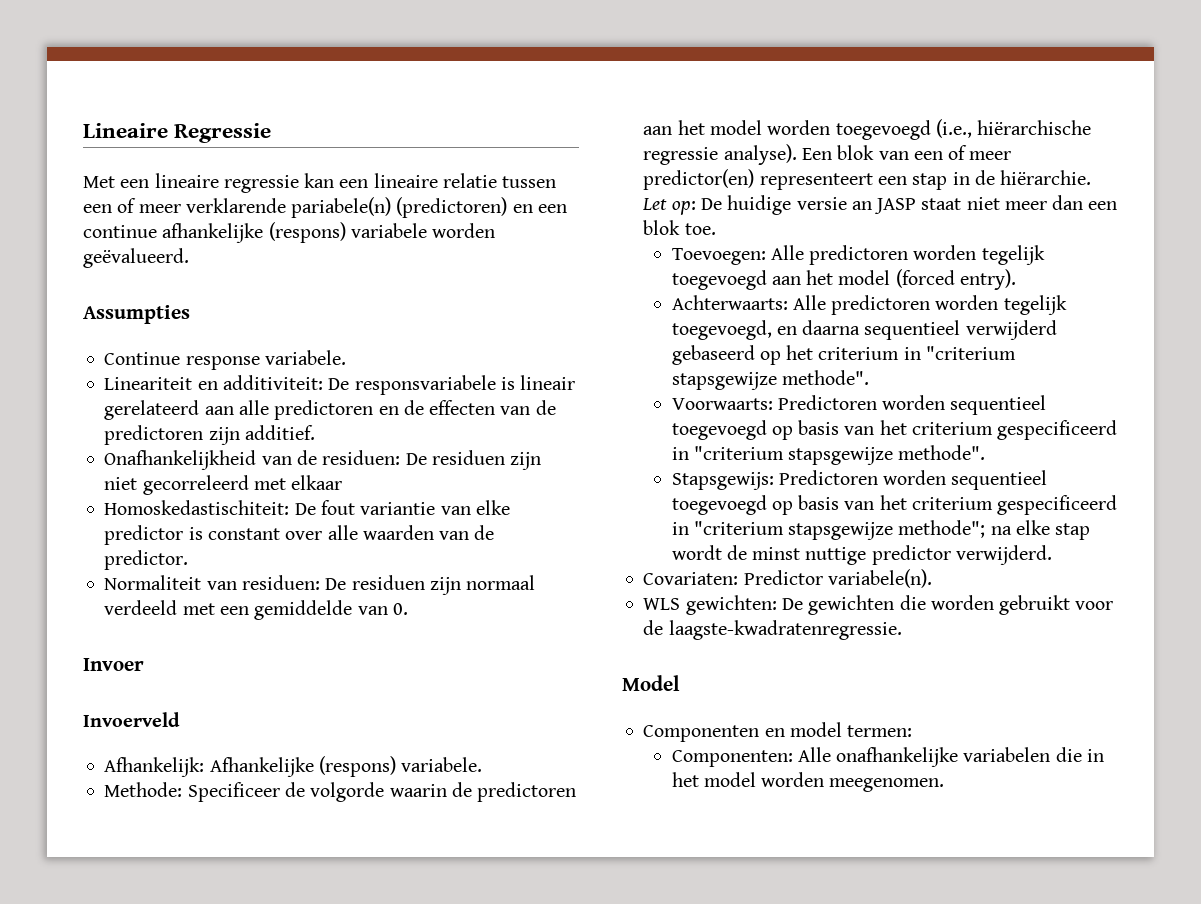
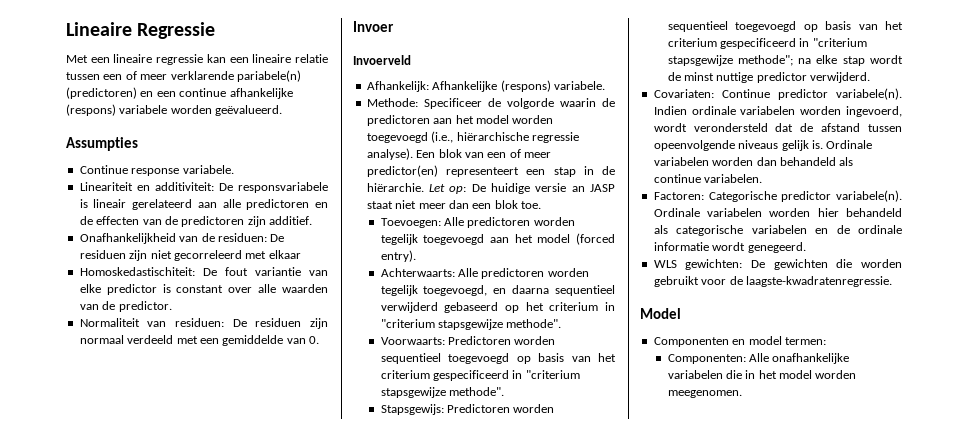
- Covariaten: Predictor variabele(n).
+ Covariaten: Continue predictor variabele(n). Indien ordinale variabelen worden ingevoerd, wordt verondersteld dat de afstand tussen opeenvolgende niveaus gelijk is. Ordinale variabelen worden dan behandeld als continue variabelen.
+ Factoren: Categorische predictor variabele(n). Ordinale variabelen worden hier behandeld als categorische variabelen en de ordinale informatie wordt genegeerd.

